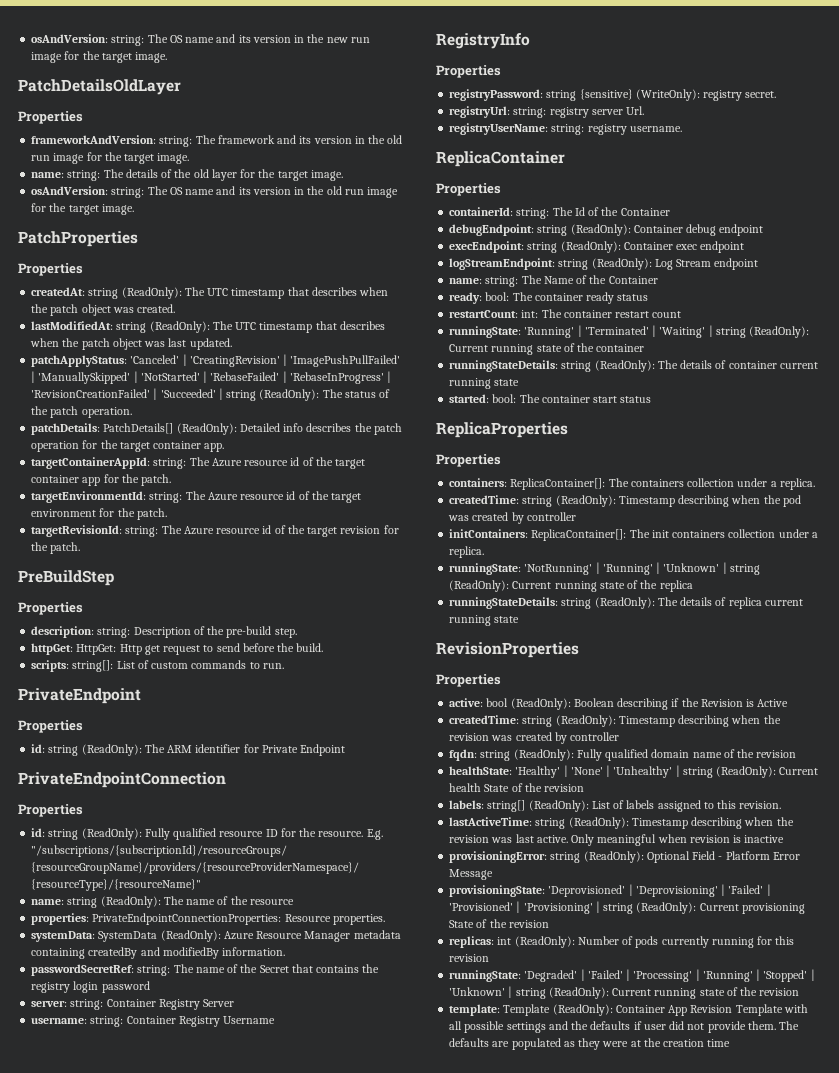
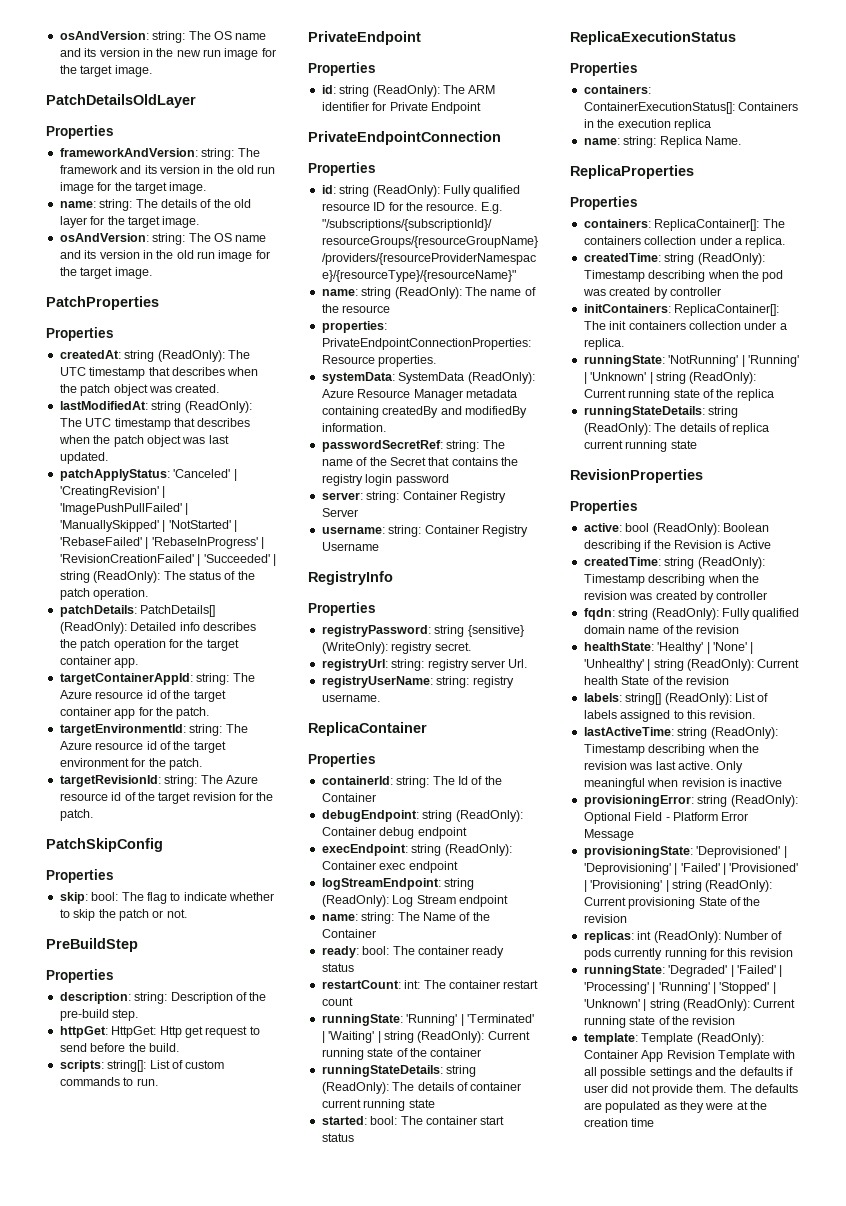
+ PatchSkipConfig
+ Properties
+ skip: bool: The flag to indicate whether to skip the patch or not.
+ ReplicaExecutionStatus
+ Properties
+ containers: ContainerExecutionStatus[]: Containers in the execution replica
+ name: string: Replica Name.

